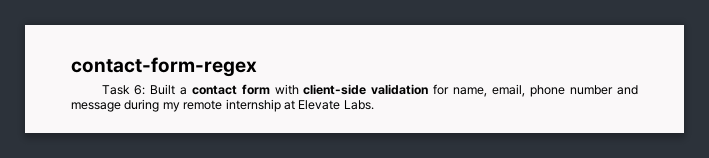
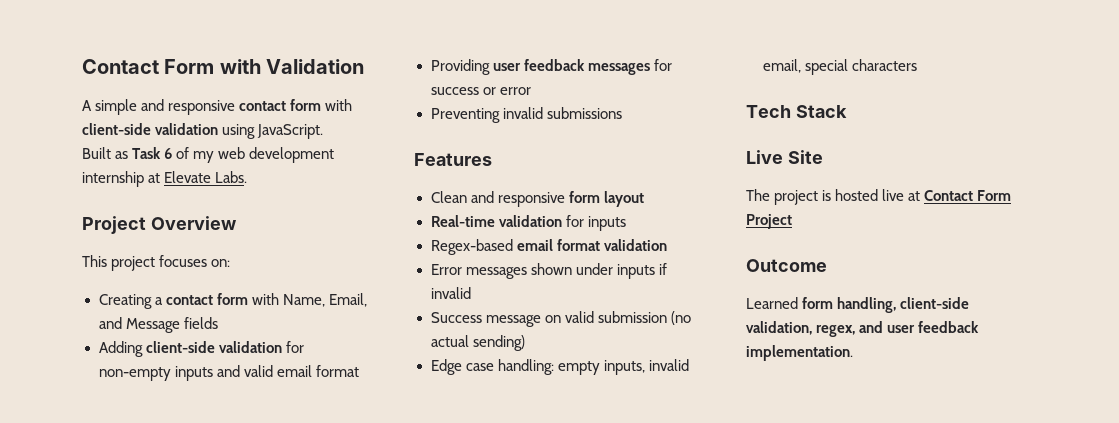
- contact-form-regex
- Task 6: Built a contact form with client-side validation for name, email, phone number and message during my remote internship at Elevate Labs.
+ Contact Form with Validation
+ A simple and responsive contact form with client-side validation using JavaScript.
+ Built as Task 6 of my web development internship at Elevate Labs.
+ Project Overview
+ This project focuses on:
+ Creating a contact form with Name, Email, and Message fields
+ Adding client-side validation for non-empty inputs and valid email format
+ Providing user feedback messages for success or error
+ Preventing invalid submissions
+ Features
+ Clean and responsive form layout
+ Real-time validation for inputs
+ Regex-based email format validation
+ Error messages shown under inputs if invalid
+ Success message on valid submission (no actual sending)
+ Edge case handling: empty inputs, invalid email, special characters
+ Tech Stack
+ Live Site
+ The project is hosted live at Contact Form Project
+ Outcome
+ Learned form handling, client-side validation, regex, and user feedback implementation.

